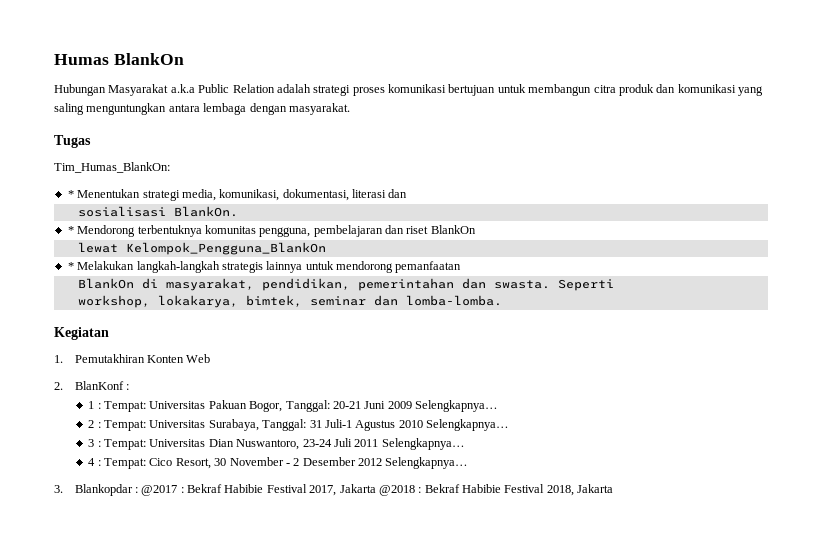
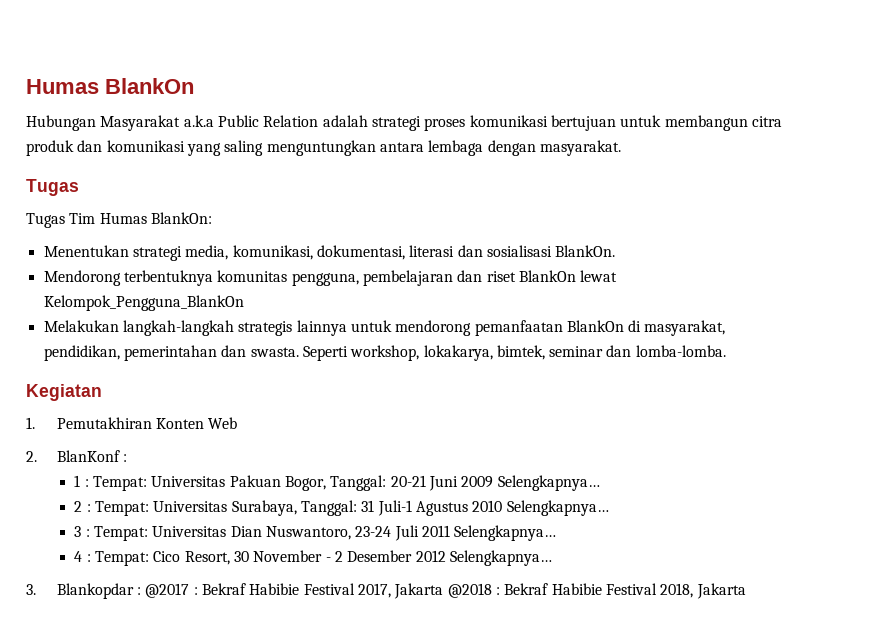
- Tim_Humas_BlankOn:
- * Menentukan strategi media, komunikasi, dokumentasi, literasi dan
- sosialisasi BlankOn.
+ Tugas Tim Humas BlankOn:
+ Menentukan strategi media, komunikasi, dokumentasi, literasi dan sosialisasi BlankOn.
- * Mendorong terbentuknya komunitas pengguna, pembelajaran dan riset BlankOn
- lewat Kelompok_Pengguna_BlankOn
+ Mendorong terbentuknya komunitas pengguna, pembelajaran dan riset BlankOn lewat Kelompok_Pengguna_BlankOn
- * Melakukan langkah-langkah strategis lainnya untuk mendorong pemanfaatan
- BlankOn di masyarakat, pendidikan, pemerintahan dan swasta.
+ Melakukan langkah-langkah strategis lainnya untuk mendorong pemanfaatan BlankOn di masyarakat, pendidikan, pemerintahan dan swasta.
- Seperti
- workshop, lokakarya, bimtek, seminar dan lomba-lomba.
+ Seperti workshop, lokakarya, bimtek, seminar dan lomba-lomba.

